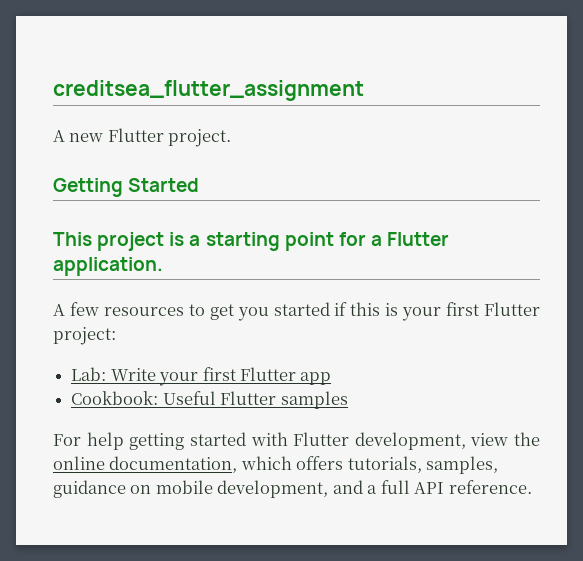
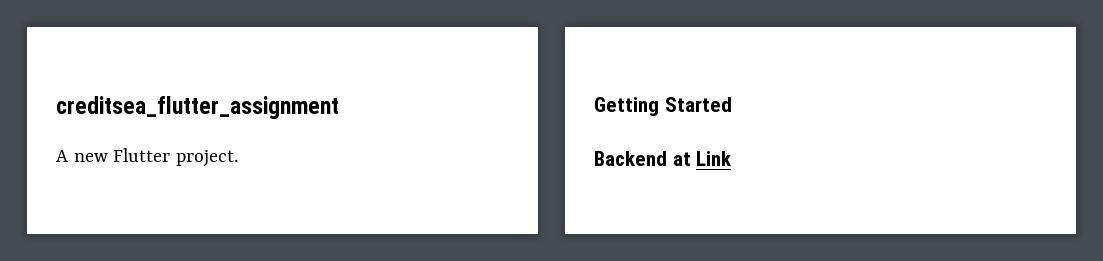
- This project is a starting point for a Flutter application.
- A few resources to get you started if this is your first Flutter project:
- Lab: Write your first Flutter app
- Cookbook: Useful Flutter samples
- For help getting started with Flutter development, view the online documentation, which offers tutorials, samples, guidance on mobile development, and a full API reference.
+ Backend at Link

